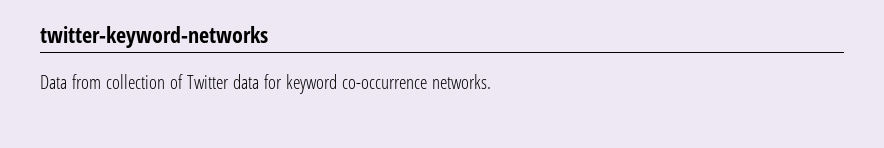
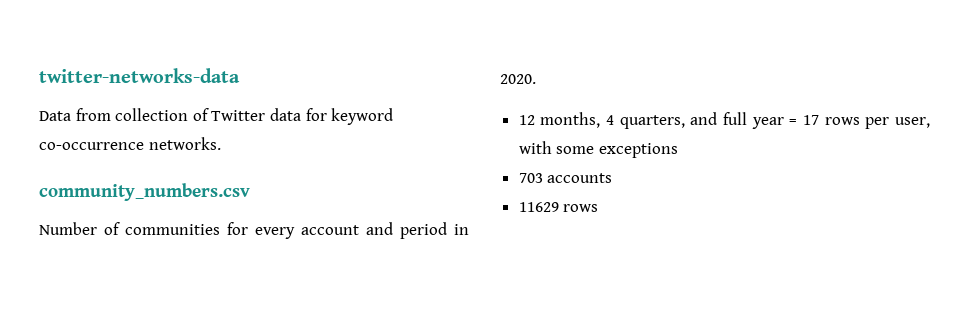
- twitter-keyword-networks
+ twitter-networks-data
+ community_numbers.csv
+ Number of communities for every account and period in 2020.
+ 12 months, 4 quarters, and full year = 17 rows per user, with some exceptions
+ 703 accounts
+ 11629 rows

